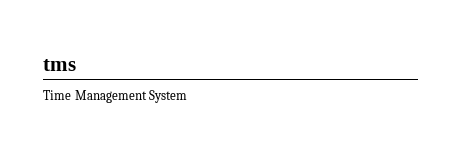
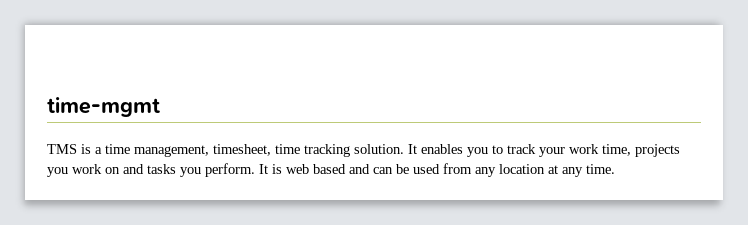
- tms
- Time Management System
+ time-mgmt
+ TMS is a time management, timesheet, time tracking solution. It enables you to track your work time, projects you work on and tasks you perform. It is web based and can be used from any location at any time.

